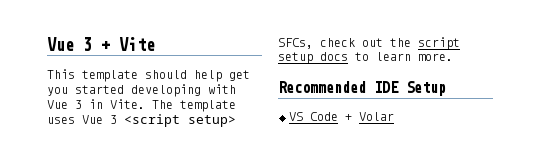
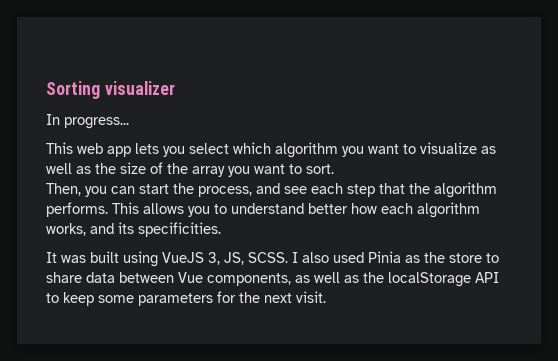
- Vue 3 + Vite
- This template should help get you started developing with Vue 3 in Vite. The template uses Vue 3 <script setup> SFCs, check out the script setup docs to learn more.
- Recommended IDE Setup
- VS Code + Volar
+ Sorting visualizer
+ In progress...
+ This web app lets you select which algorithm you want to visualize as well as the size of the array you want to sort.
+ Then, you can start the process, and see each step that the algorithm performs. This allows you to understand better how each algorithm works, and its specificities.
+ It was built using VueJS 3, JS, SCSS. I also used Pinia as the store to share data between Vue components, as well as the localStorage API to keep some parameters for the next visit.

